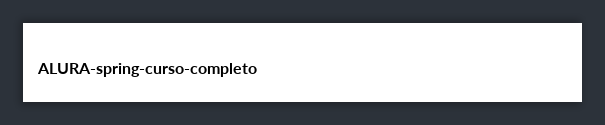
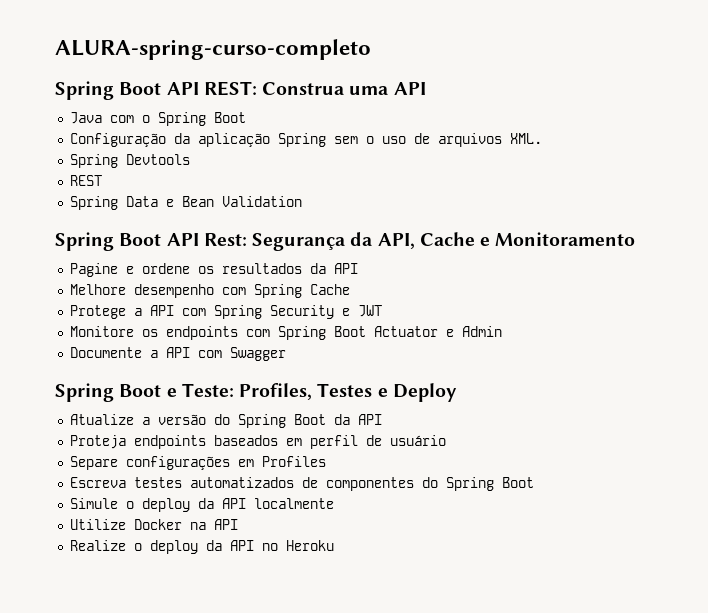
+ Spring Boot API REST: Construa uma API
+ Java com o Spring Boot
+ Configuração da aplicação Spring sem o uso de arquivos XML.
+ Spring Devtools
+ REST
+ Spring Data e Bean Validation
+ Spring Boot API Rest: Segurança da API, Cache e Monitoramento
+ Pagine e ordene os resultados da API
+ Melhore desempenho com Spring Cache
+ Protege a API com Spring Security e JWT
+ Monitore os endpoints com Spring Boot Actuator e Admin
+ Documente a API com Swagger
+ Spring Boot e Teste: Profiles, Testes e Deploy
+ Atualize a versão do Spring Boot da API
+ Proteja endpoints baseados em perfil de usuário
+ Separe configurações em Profiles
+ Escreva testes automatizados de componentes do Spring Boot
+ Simule o deploy da API localmente
+ Utilize Docker na API
+ Realize o deploy da API no Heroku

